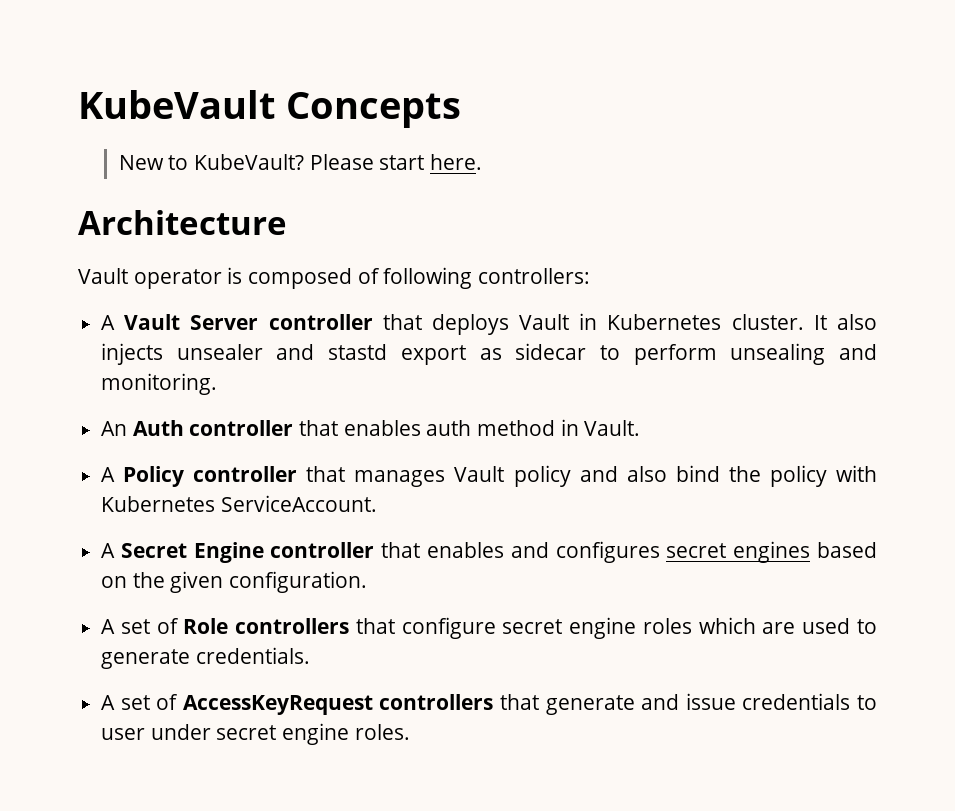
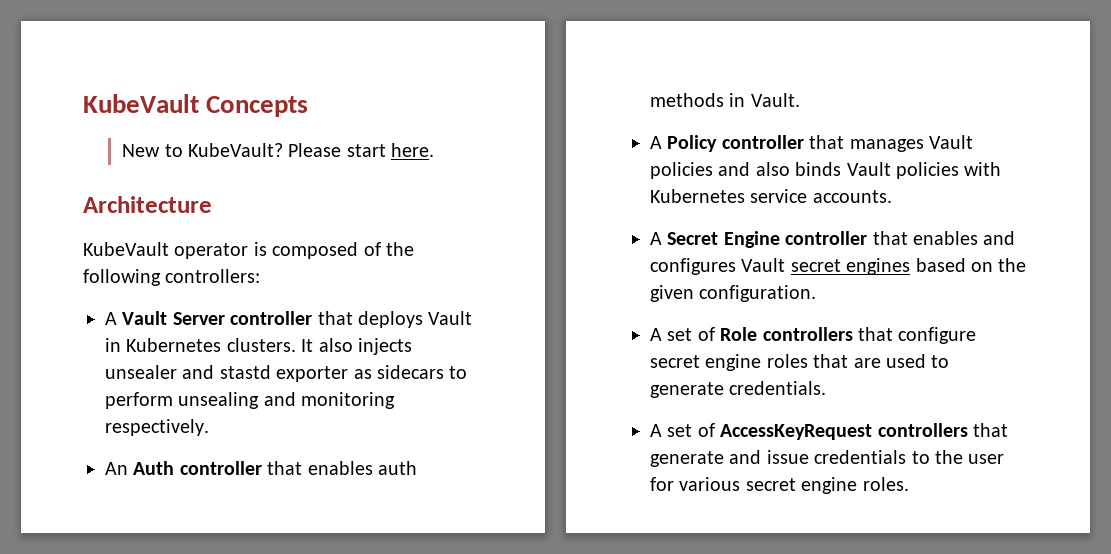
- Vault operator is composed of following controllers:
+ KubeVault operator is composed of the following controllers:
- A Vault Server controller that deploys Vault in Kubernetes cluster.
+ A Vault Server controller that deploys Vault in Kubernetes clusters.
- It also injects unsealer and stastd export as sidecar to perform unsealing and monitoring.
+ It also injects unsealer and stastd exporter as sidecars to perform unsealing and monitoring respectively.
- An Auth controller that enables auth method in Vault.
+ An Auth controller that enables auth methods in Vault.
- A Policy controller that manages Vault policy and also bind the policy with Kubernetes ServiceAccount.
+ A Policy controller that manages Vault policies and also binds Vault policies with Kubernetes service accounts.
- A Secret Engine controller that enables and configures secret engines based on the given configuration.
+ A Secret Engine controller that enables and configures Vault secret engines based on the given configuration.
- A set of Role controllers that configure secret engine roles which are used to generate credentials.
+ A set of Role controllers that configure secret engine roles that are used to generate credentials.
- A set of AccessKeyRequest controllers that generate and issue credentials to user under secret engine roles.
+ A set of AccessKeyRequest controllers that generate and issue credentials to the user for various secret engine roles.

